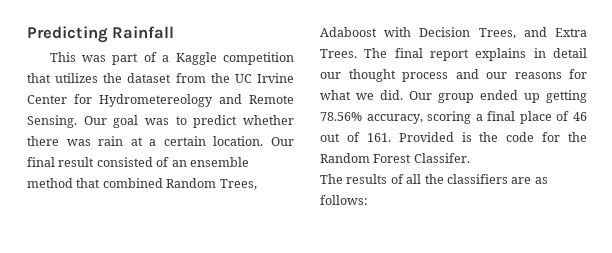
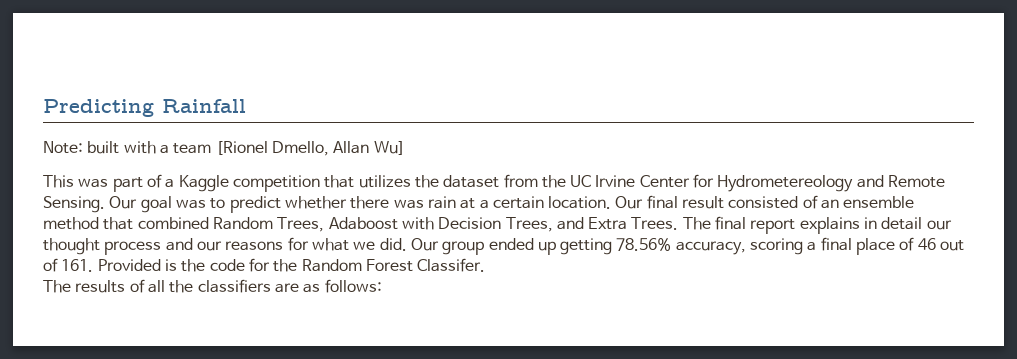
+ Note: built with a team [Rionel Dmello, Allan Wu]

